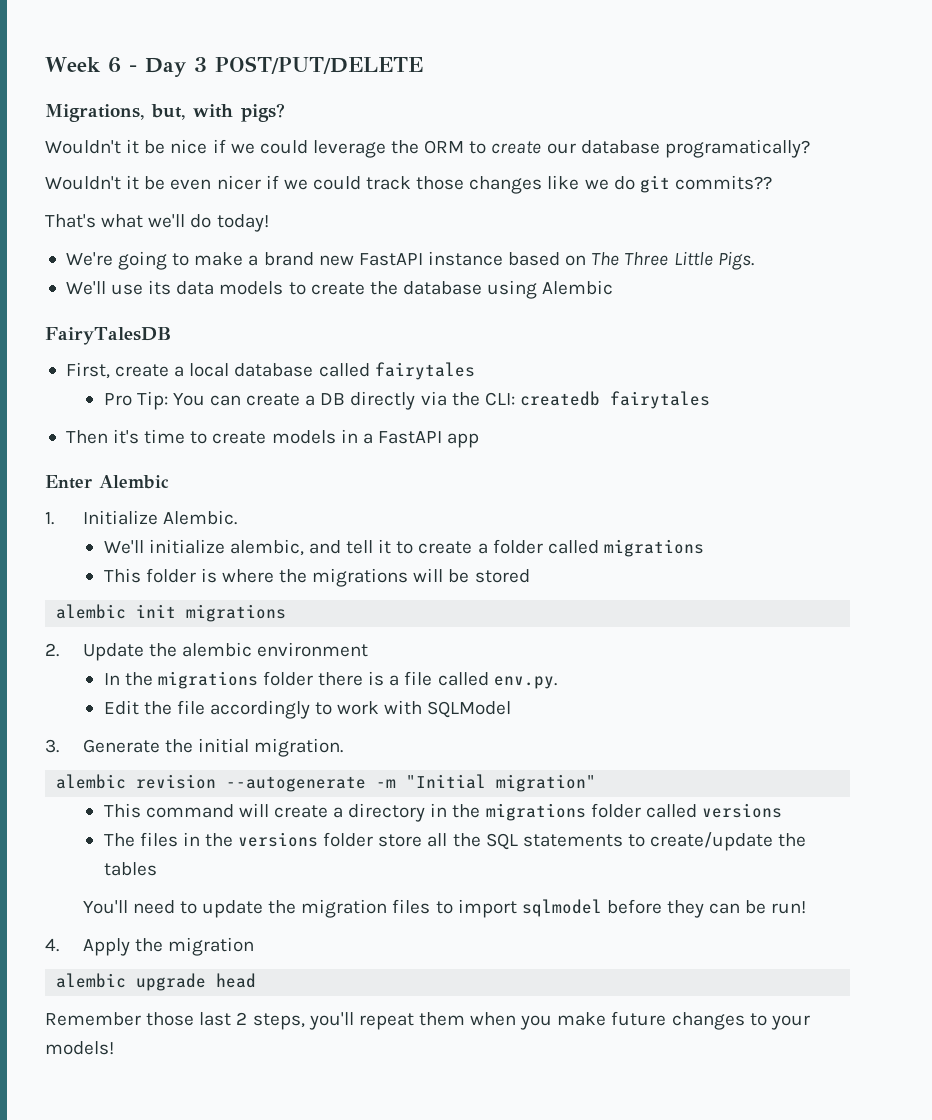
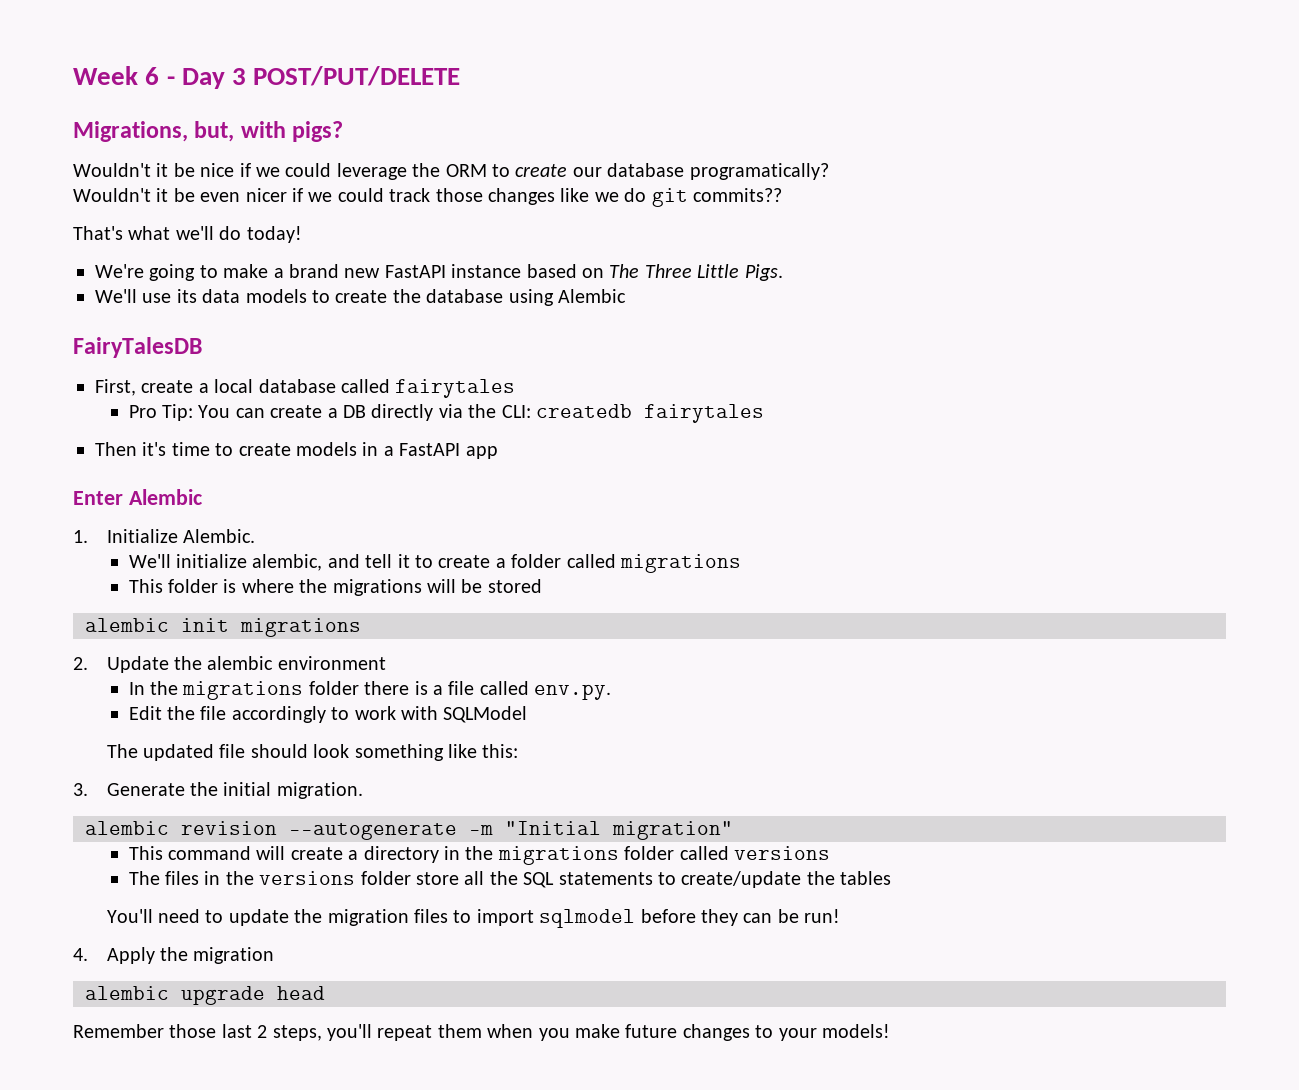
+ The updated file should look something like this:

